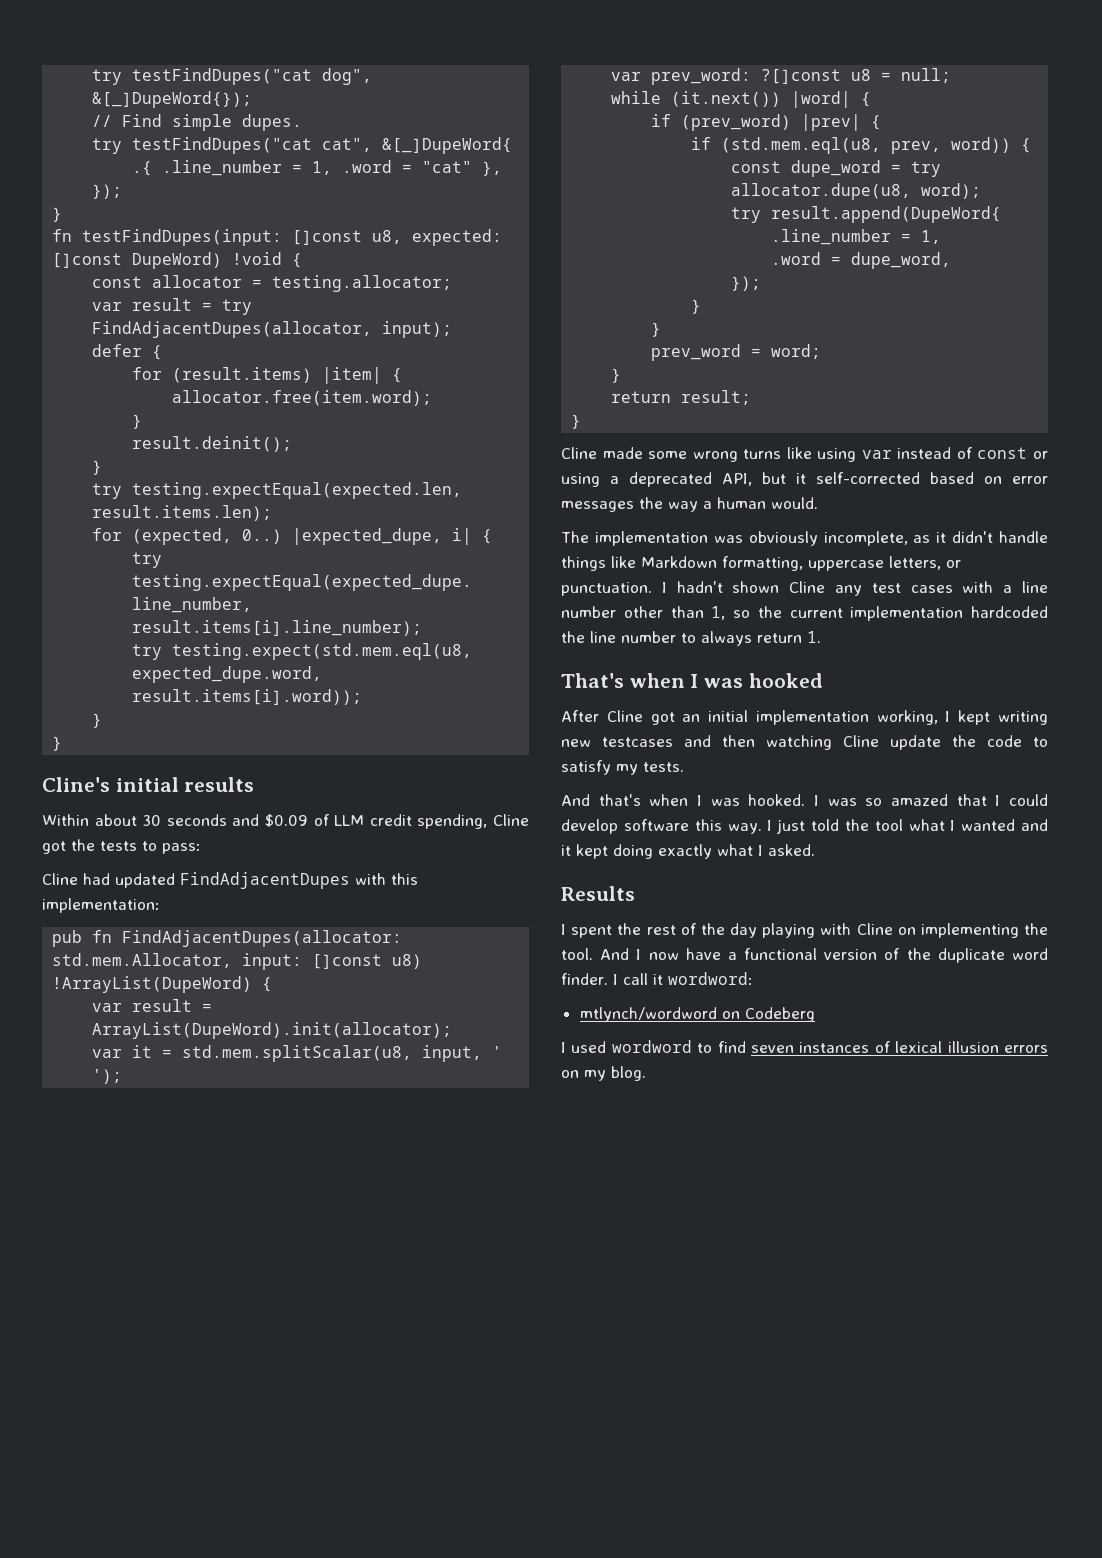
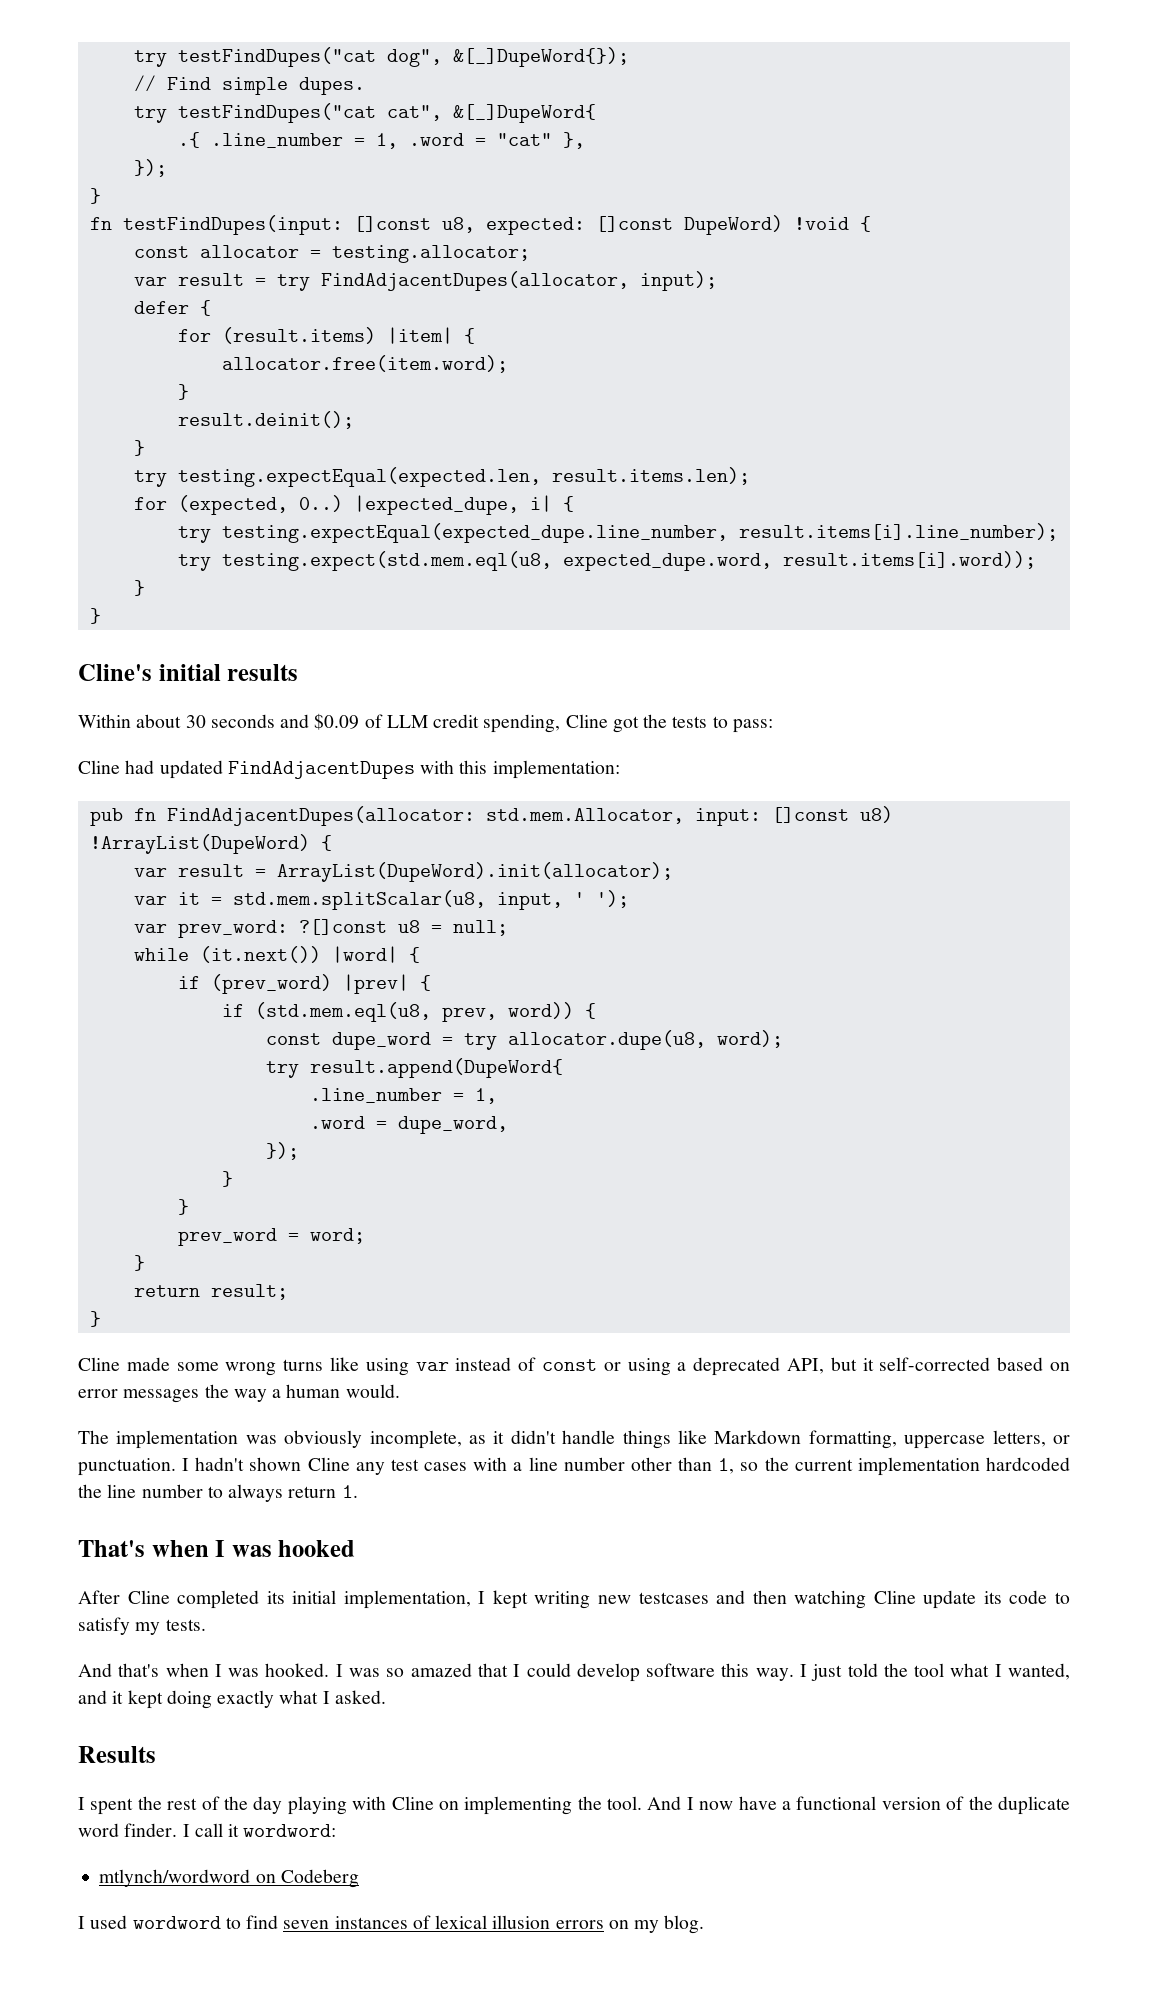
- After Cline got an initial implementation working, I kept writing new testcases and then watching Cline update the code to satisfy my tests.
+ After Cline completed its initial implementation, I kept writing new testcases and then watching Cline update its code to satisfy my tests.
- I just told the tool what I wanted and it kept doing exactly what I asked.
+ I just told the tool what I wanted, and it kept doing exactly what I asked.

